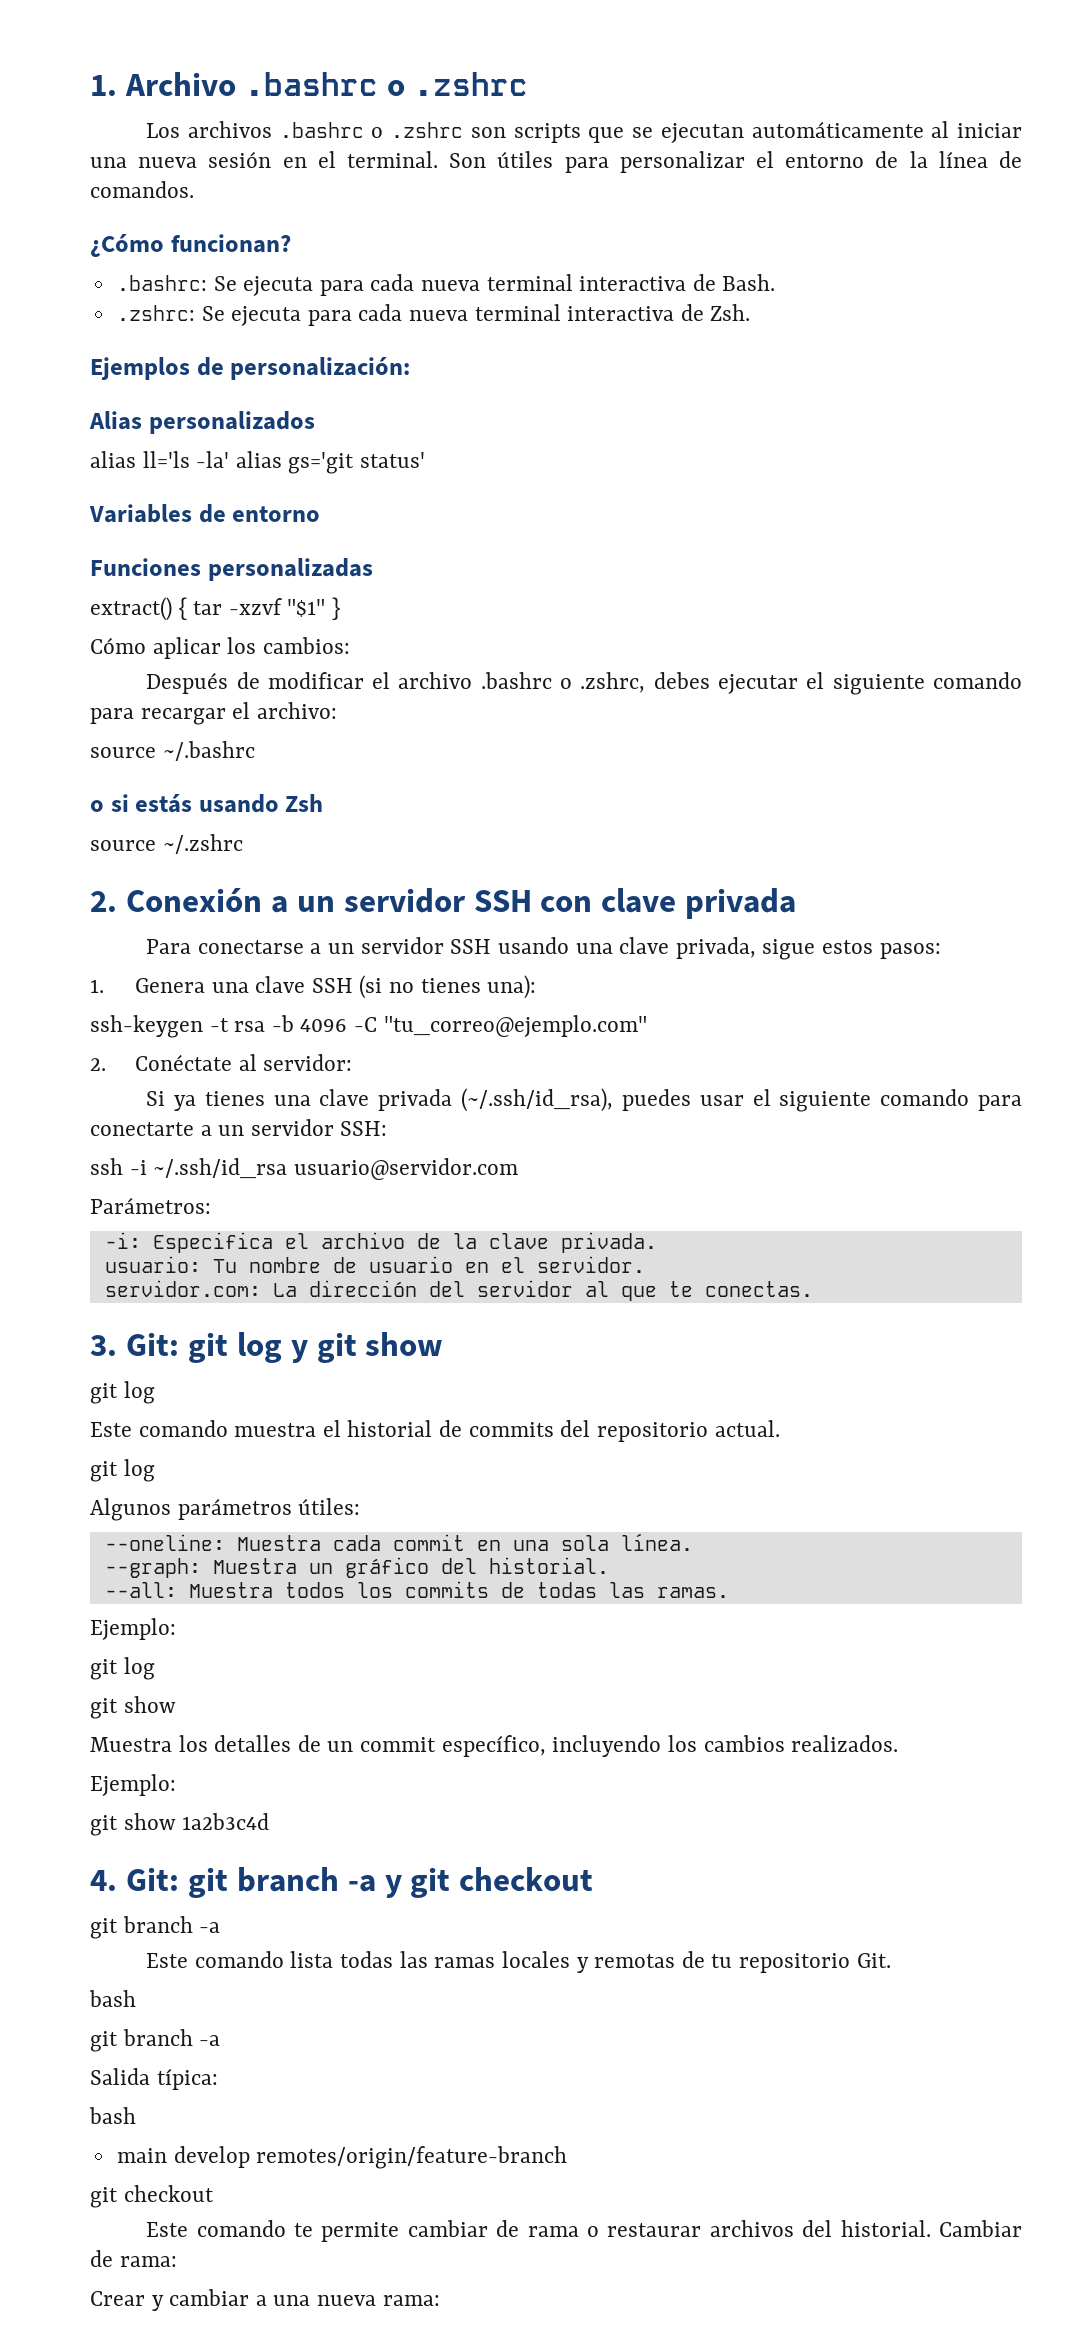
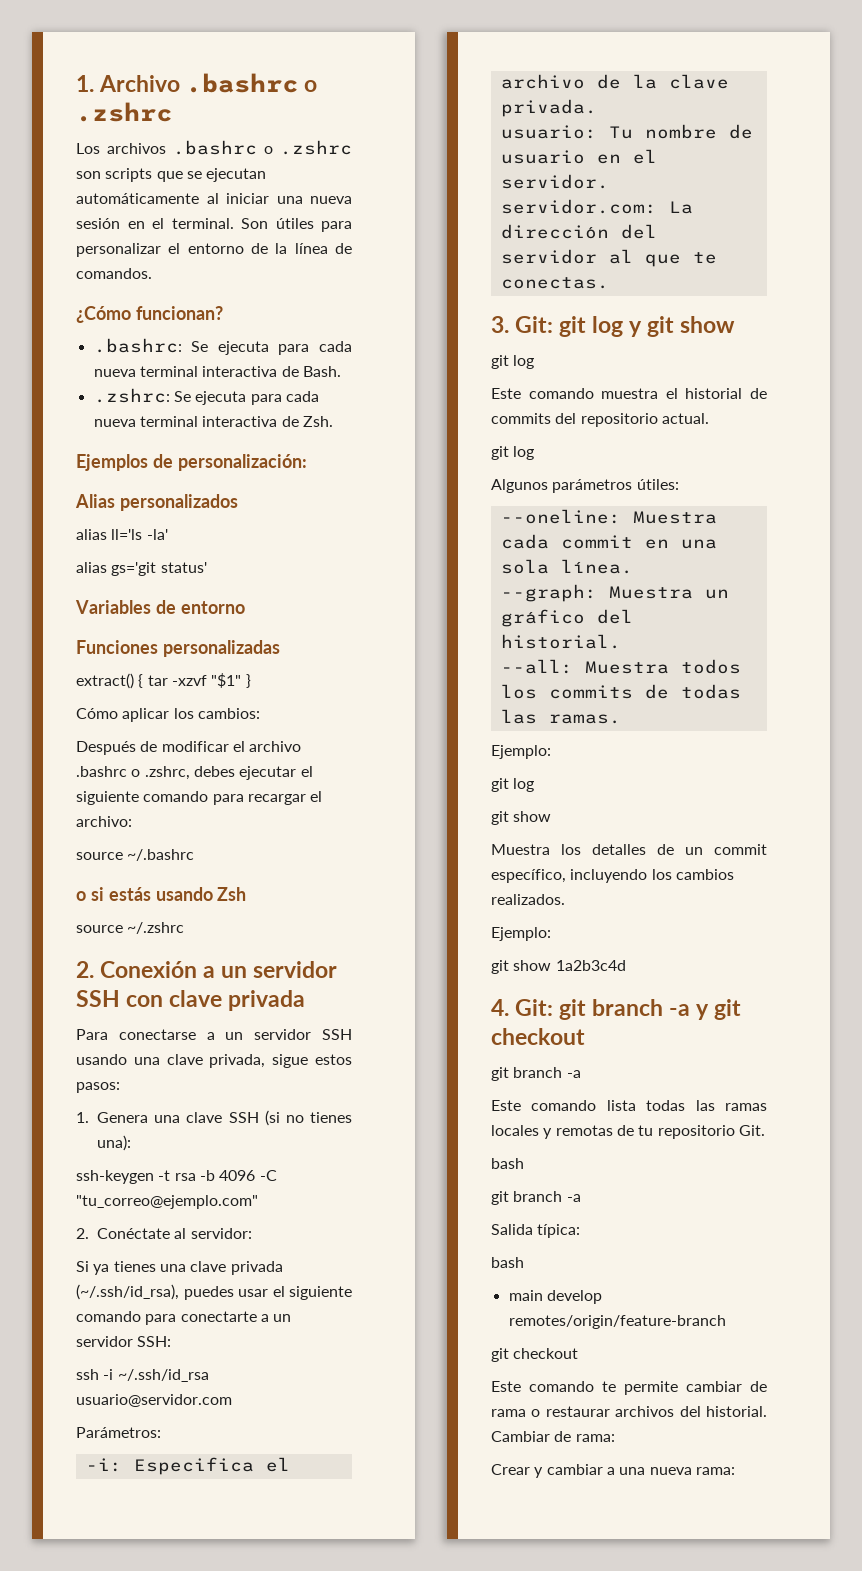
- alias ll='ls -la' alias gs='git status'
+ alias ll='ls -la'
+ alias gs='git status'

